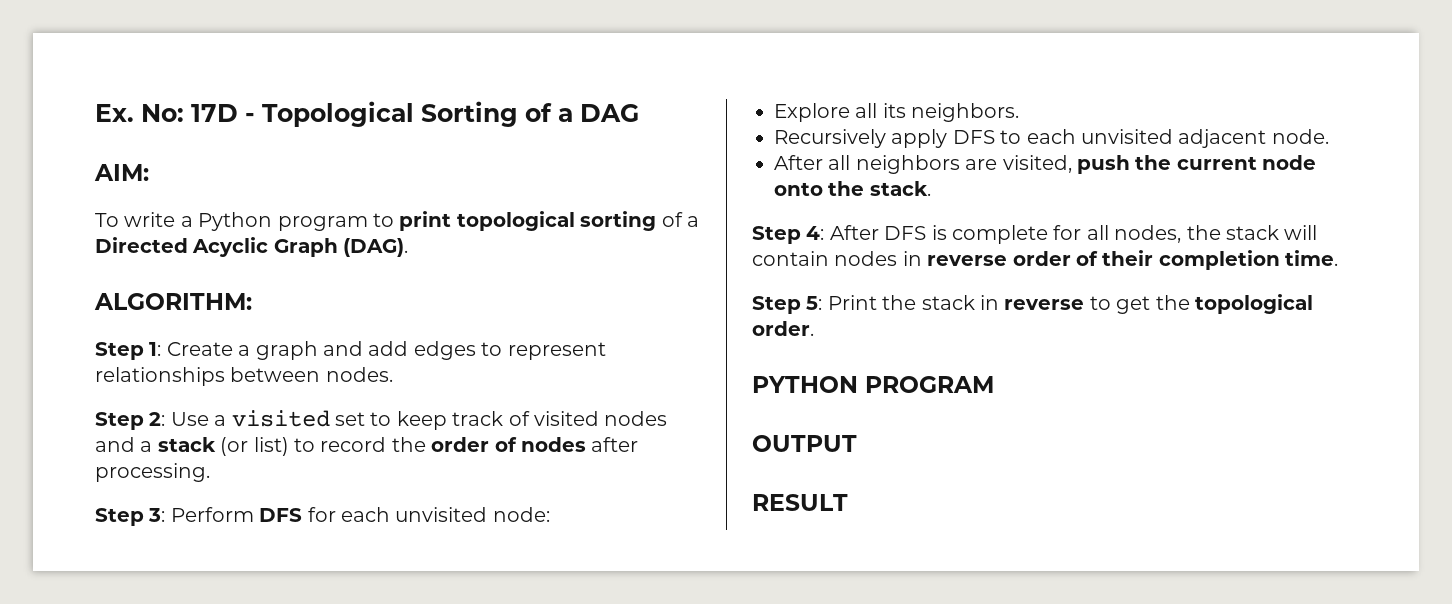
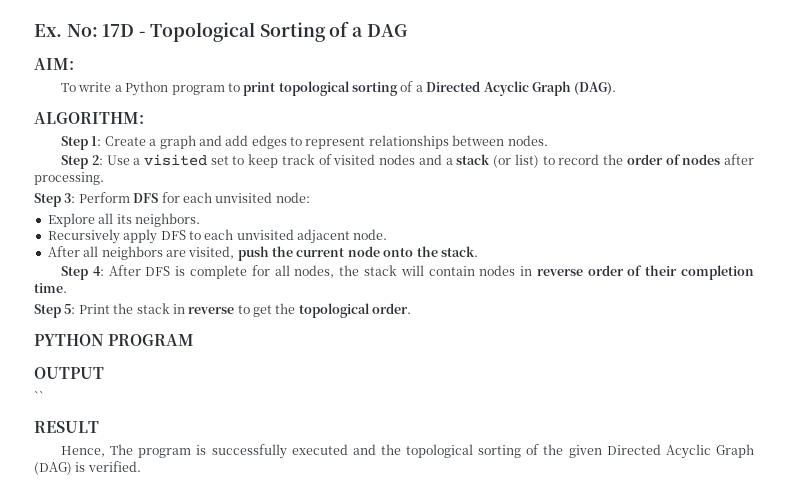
+ ``
+ Hence, The program is successfully executed and the topological sorting of the given Directed Acyclic Graph (DAG) is verified.

